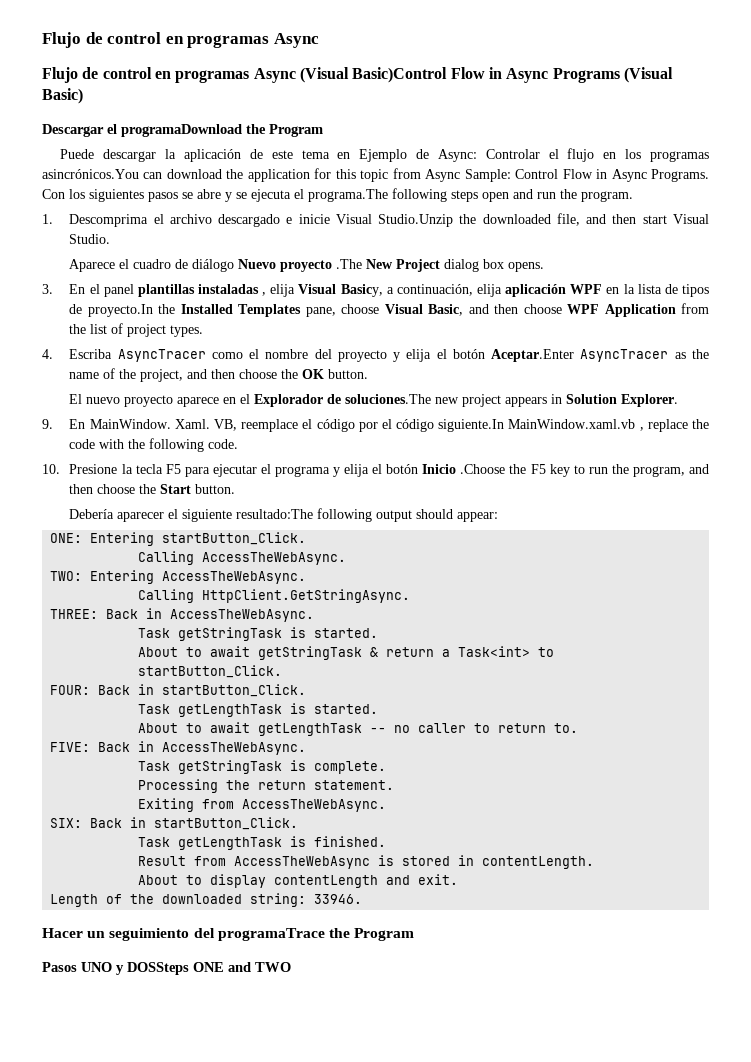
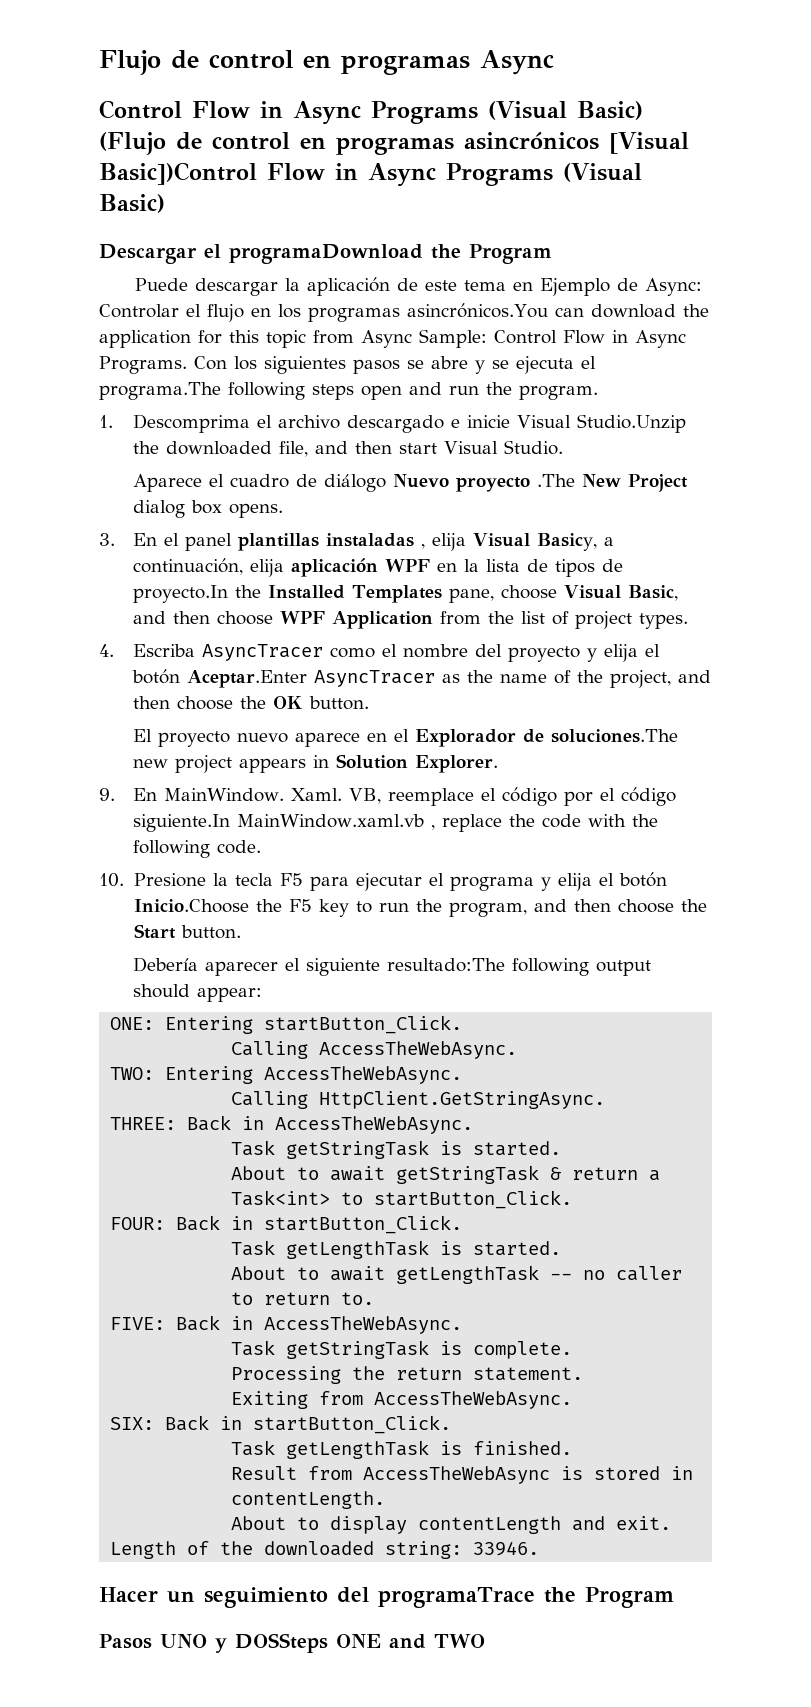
- Flujo de control en programas Async (Visual Basic)Control Flow in Async Programs (Visual Basic)
+ Control Flow in Async Programs (Visual Basic) (Flujo de control en programas asincrónicos [Visual Basic])Control Flow in Async Programs (Visual Basic)
- El nuevo proyecto aparece en el Explorador de soluciones.The new project appears in Solution Explorer.
+ El proyecto nuevo aparece en el Explorador de soluciones.The new project appears in Solution Explorer.
- 10. Presione la tecla F5 para ejecutar el programa y elija el botón Inicio .Choose the F5 key to run the program, and then choose the Start button.
+ 10. Presione la tecla F5 para ejecutar el programa y elija el botón Inicio.Choose the F5 key to run the program, and then choose the Start button.

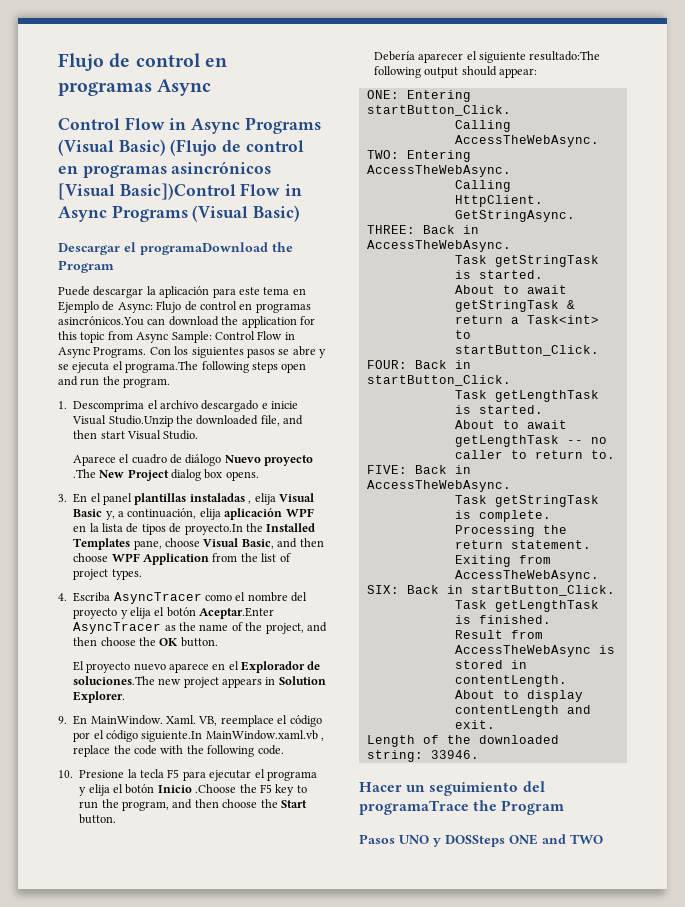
- Puede descargar la aplicación de este tema en Ejemplo de Async: Controlar el flujo en los programas asincrónicos.You can download the application for this topic from Async Sample: Control Flow in Async Programs.
+ Puede descargar la aplicación para este tema en Ejemplo de Async: Flujo de control en programas asincrónicos.You can download the application for this topic from Async Sample: Control Flow in Async Programs.
- 3. En el panel plantillas instaladas , elija Visual Basicy, a continuación, elija aplicación WPF en la lista de tipos de proyecto.In the Installed Templates pane, choose Visual Basic, and then choose WPF Application from the list of project types.
+ 3. En el panel plantillas instaladas , elija Visual Basic y, a continuación, elija aplicación WPF en la lista de tipos de proyecto.In the Installed Templates pane, choose Visual Basic, and then choose WPF Application from the list of project types.
- 10. Presione la tecla F5 para ejecutar el programa y elija el botón Inicio.Choose the F5 key to run the program, and then choose the Start button.
+ 10. Presione la tecla F5 para ejecutar el programa y elija el botón Inicio .Choose the F5 key to run the program, and then choose the Start button.

